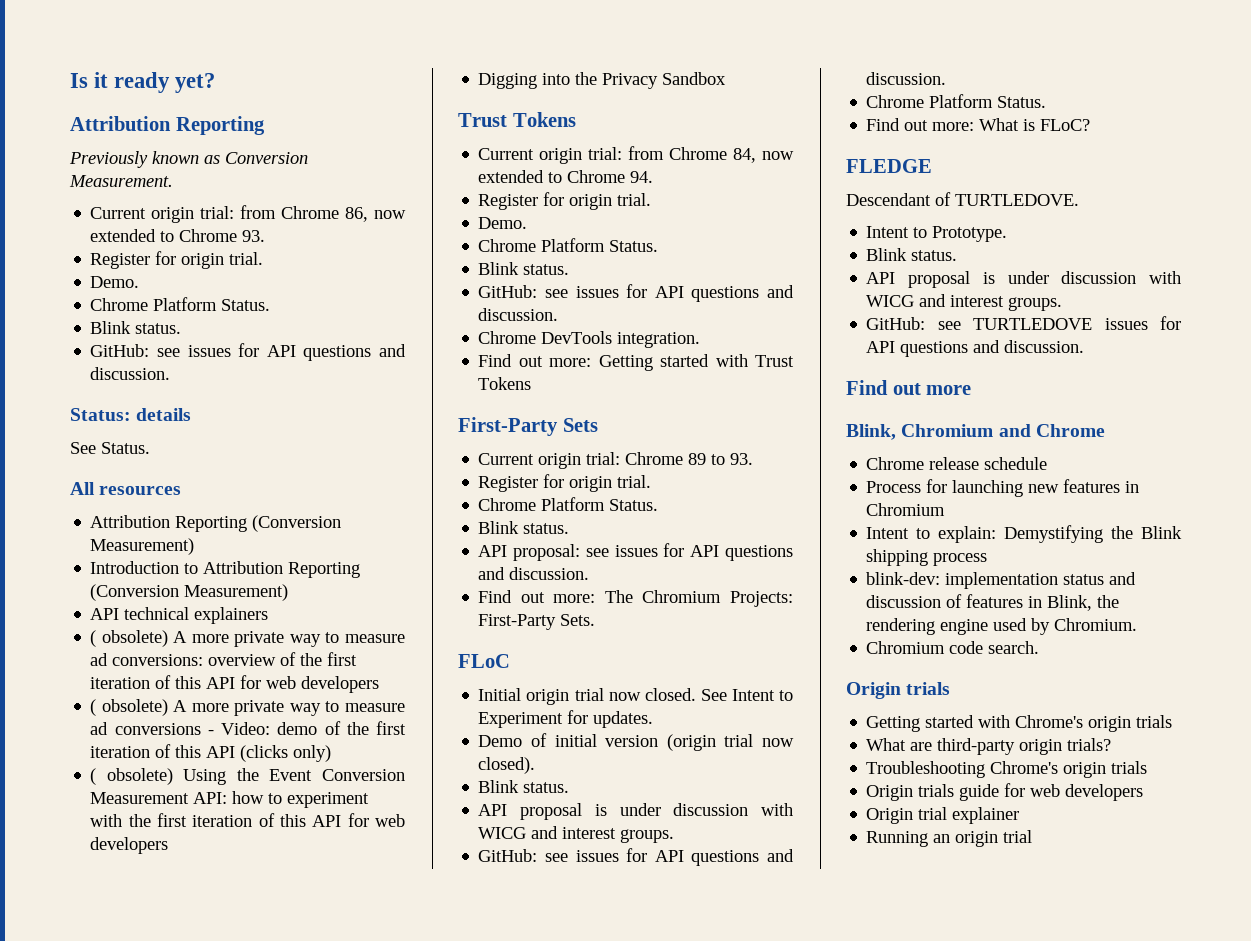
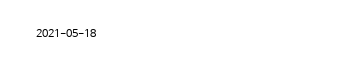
- Is it ready yet?
- Attribution Reporting
- Previously known as Conversion Measurement.
- Current origin trial: from Chrome 86, now extended to Chrome 93.
- Register for origin trial.
- Demo.
- Chrome Platform Status.
- Blink status.
- GitHub: see issues for API questions and discussion.
- Status: details
- See Status.
- All resources
- Attribution Reporting (Conversion Measurement)
- Introduction to Attribution Reporting (Conversion Measurement)
- API technical explainers
- ( obsolete) A more private way to measure ad conversions: overview of the first iteration of this API for web developers
- ( obsolete) A more private way to measure ad conversions - Video: demo of the first iteration of this API (clicks only)
- ( obsolete) Using the Event Conversion Measurement API: how to experiment with the first iteration of this API for web developers
- Digging into the Privacy Sandbox
- Trust Tokens
- Current origin trial: from Chrome 84, now extended to Chrome 94.
- Register for origin trial.
- Demo.
- Chrome Platform Status.
- Blink status.
- GitHub: see issues for API questions and discussion.
- Chrome DevTools integration.
- Find out more: Getting started with Trust Tokens
- First-Party Sets
- Current origin trial: Chrome 89 to 93.
- Register for origin trial.
- Chrome Platform Status.
- Blink status.
- API proposal: see issues for API questions and discussion.
- Find out more: The Chromium Projects: First-Party Sets.
- FLoC
- Initial origin trial now closed. See Intent to Experiment for updates.
- Demo of initial version (origin trial now closed).
- Blink status.
- API proposal is under discussion with WICG and interest groups.
- GitHub: see issues for API questions and discussion.
- Chrome Platform Status.
- Find out more: What is FLoC?
- FLEDGE
- Descendant of TURTLEDOVE.
- Intent to Prototype.
- Blink status.
- API proposal is under discussion with WICG and interest groups.
- GitHub: see TURTLEDOVE issues for API questions and discussion.
- Find out more
- Blink, Chromium and Chrome
- Chrome release schedule
- Process for launching new features in Chromium
- Intent to explain: Demystifying the Blink shipping process
- blink-dev: implementation status and discussion of features in Blink, the rendering engine used by Chromium.
- Chromium code search.
- Origin trials
- Getting started with Chrome's origin trials
- What are third-party origin trials?
- Troubleshooting Chrome's origin trials
- Origin trials guide for web developers
- Origin trial explainer
- Running an origin trial
+ 2021-05-18

